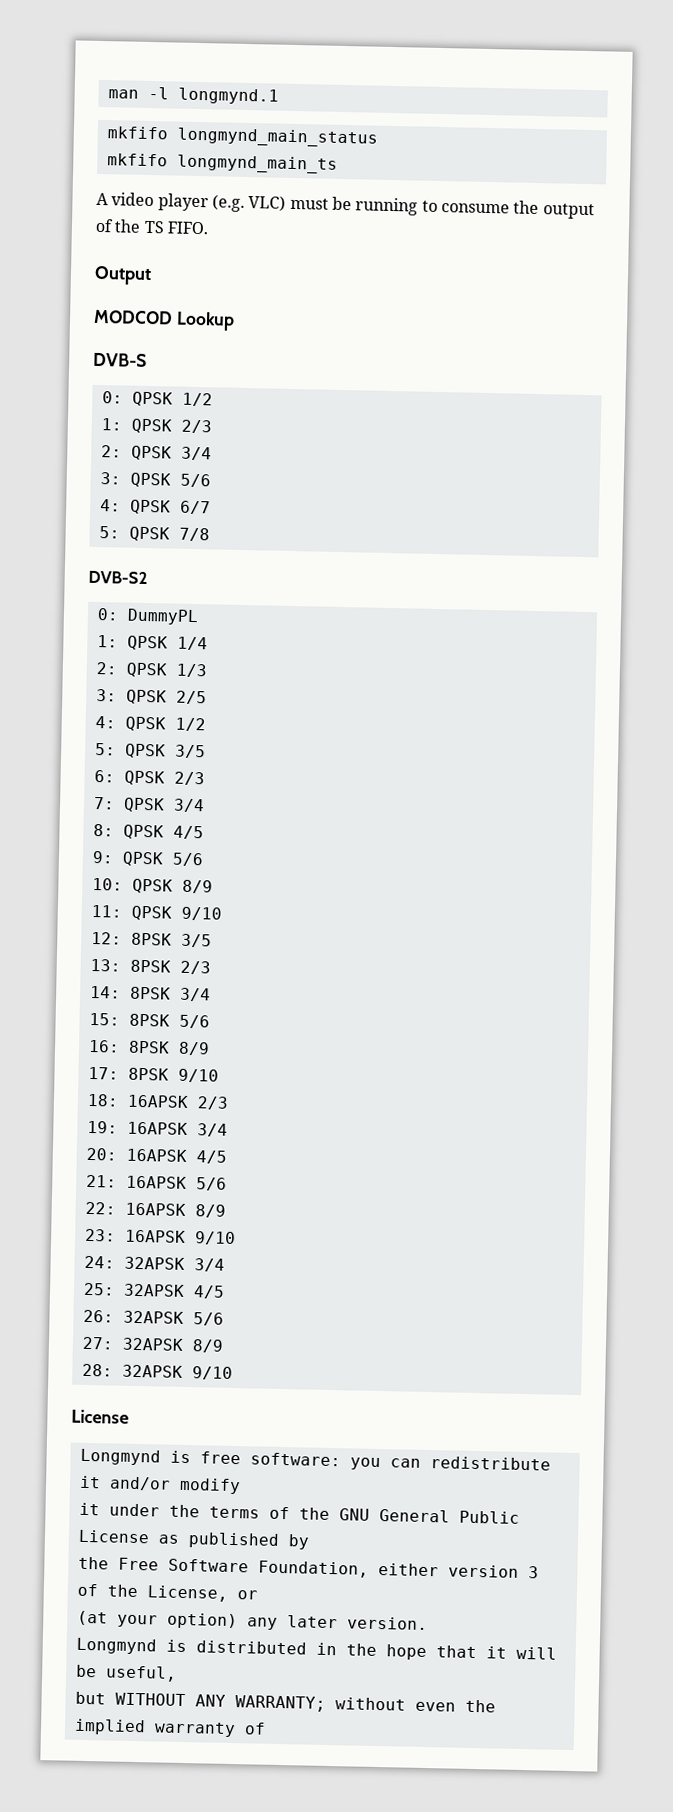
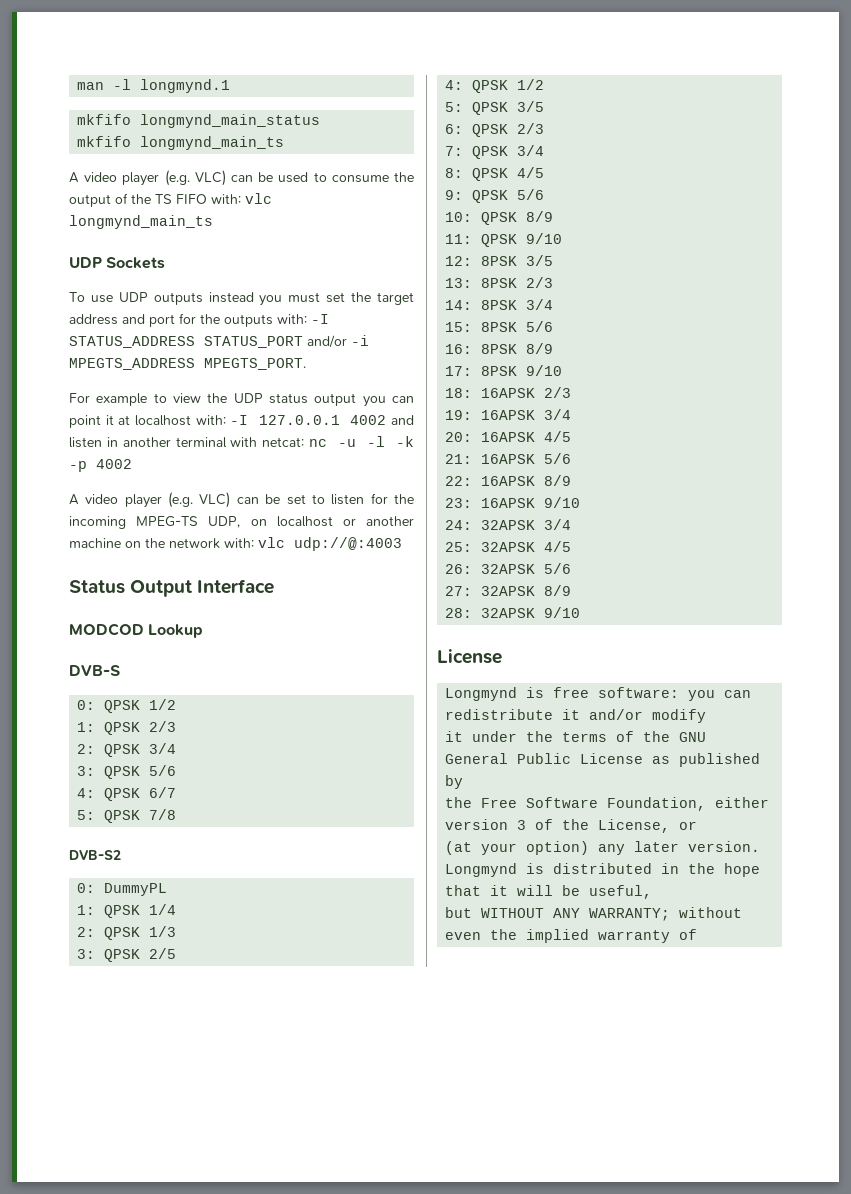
- A video player (e.g. VLC) must be running to consume the output of the TS FIFO.
- Output
+ A video player (e.g. VLC) can be used to consume the output of the TS FIFO with: vlc longmynd_main_ts
+ UDP Sockets
+ To use UDP outputs instead you must set the target address and port for the outputs with: -I STATUS_ADDRESS STATUS_PORT and/or -i MPEGTS_ADDRESS MPEGTS_PORT.
+ For example to view the UDP status output you can point it at localhost with: -I 127.0.0.1 4002 and listen in another terminal with netcat: nc -u -l -k -p 4002
+ A video player (e.g. VLC) can be set to listen for the incoming MPEG-TS UDP, on localhost or another machine on the network with: vlc udp://@:4003
+ Status Output Interface

